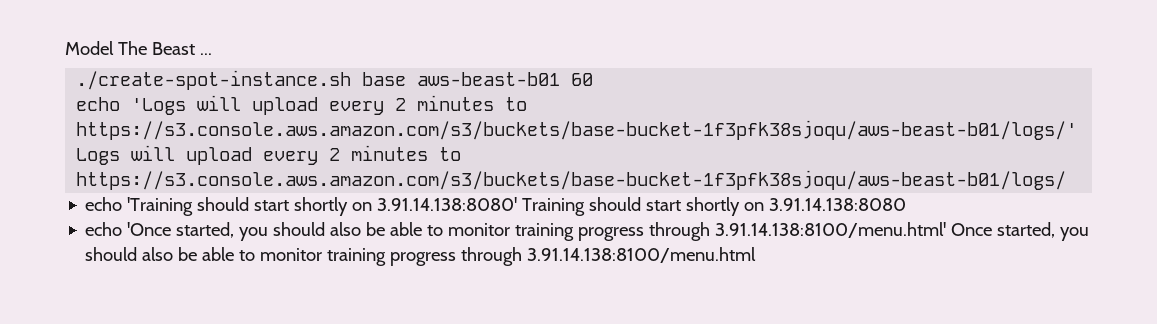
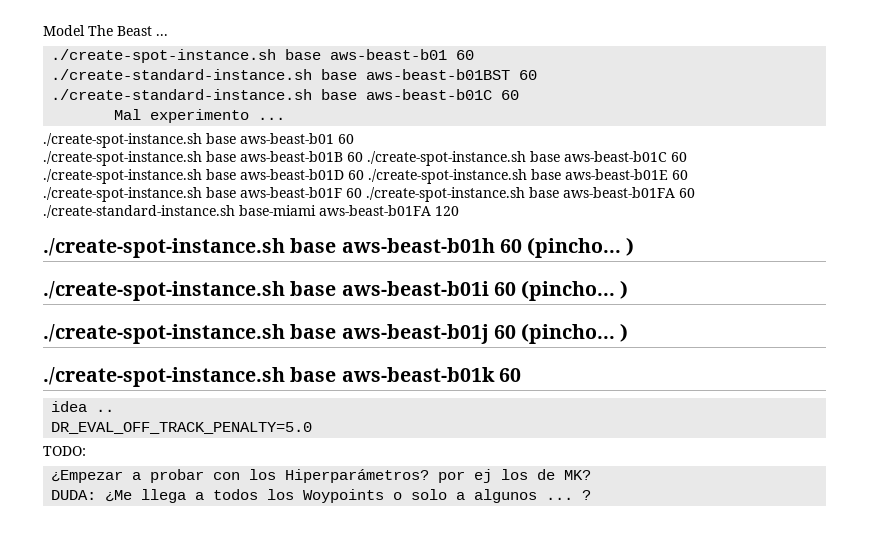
- echo 'Logs will upload every 2 minutes to https://s3.console.aws.amazon.com/s3/buckets/base-bucket-1f3pfk38sjoqu/aws-beast-b01/logs/' Logs will upload every 2 minutes to https://s3.console.aws.amazon.com/s3/buckets/base-bucket-1f3pfk38sjoqu/aws-beast-b01/logs/
- echo 'Training should start shortly on 3.91.14.138:8080' Training should start shortly on 3.91.14.138:8080
- echo 'Once started, you should also be able to monitor training progress through 3.91.14.138:8100/menu.html' Once started, you should also be able to monitor training progress through 3.91.14.138:8100/menu.html
+ ./create-standard-instance.sh base aws-beast-b01BST 60
+ ./create-standard-instance.sh base aws-beast-b01C 60
+ Mal experimento ...
+ ./create-spot-instance.sh base aws-beast-b01 60
+ ./create-spot-instance.sh base aws-beast-b01B 60 ./create-spot-instance.sh base aws-beast-b01C 60 ./create-spot-instance.sh base aws-beast-b01D 60 ./create-spot-instance.sh base aws-beast-b01E 60 ./create-spot-instance.sh base aws-beast-b01F 60 ./create-spot-instance.sh base aws-beast-b01FA 60 ./create-standard-instance.sh base-miami aws-beast-b01FA 120
+ ./create-spot-instance.sh base aws-beast-b01h 60 (pincho... )
+ ./create-spot-instance.sh base aws-beast-b01i 60 (pincho... )
+ ./create-spot-instance.sh base aws-beast-b01j 60 (pincho... )
+ ./create-spot-instance.sh base aws-beast-b01k 60
+ idea ..
+ DR_EVAL_OFF_TRACK_PENALTY=5.0
+ TODO:
+ ¿Empezar a probar con los Hiperparámetros? por ej los de MK?
+ DUDA: ¿Me llega a todos los Woypoints o solo a algunos ... ?

